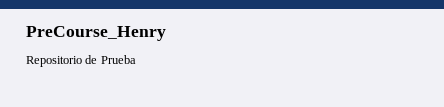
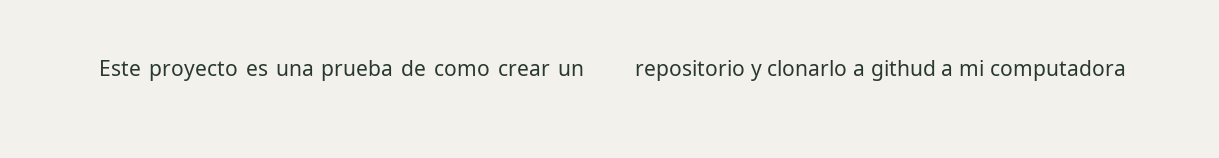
- PreCourse_Henry
- Repositorio de Prueba
+ Este proyecto es una prueba de como crear un repositorio y clonarlo a githud a mi computadora

